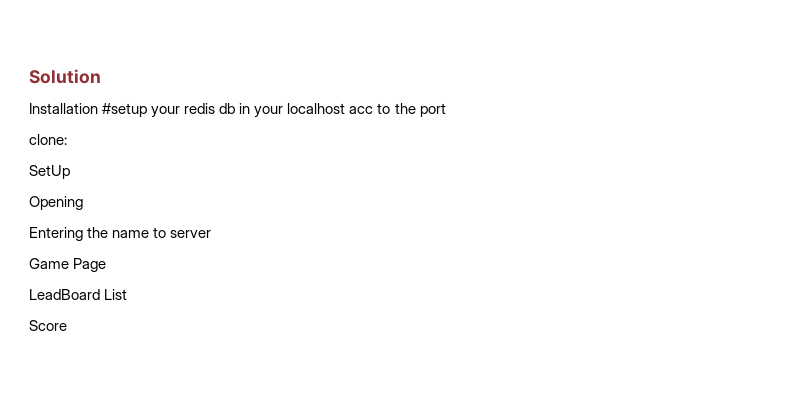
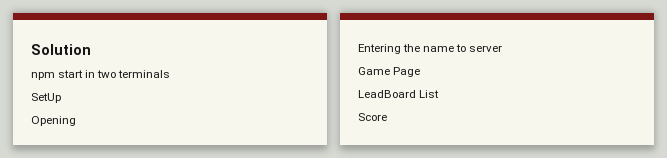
- Installation #setup your redis db in your localhost acc to the port
- clone:
+ npm start in two terminals

